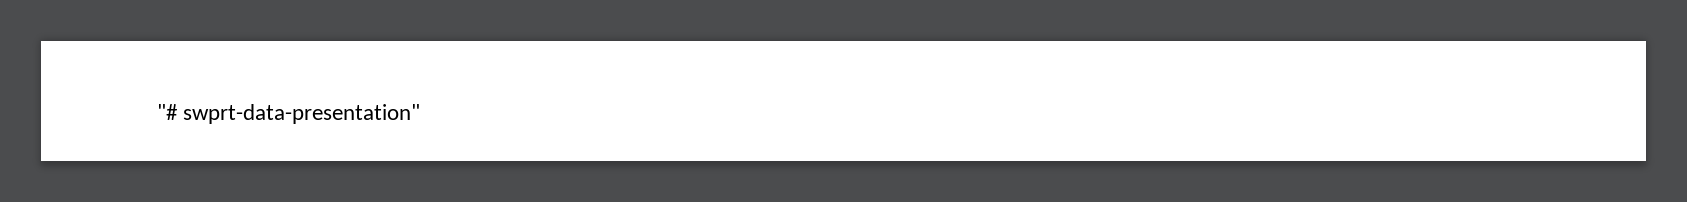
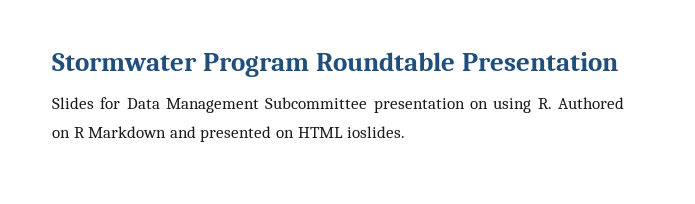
- "# swprt-data-presentation"
+ Stormwater Program Roundtable Presentation
+ Slides for Data Management Subcommittee presentation on using R. Authored on R Markdown and presented on HTML ioslides.

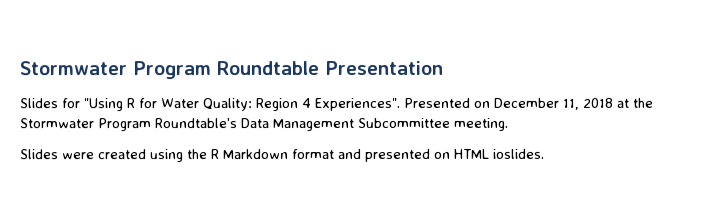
- Slides for Data Management Subcommittee presentation on using R. Authored on R Markdown and presented on HTML ioslides.
+ Slides for "Using R for Water Quality: Region 4 Experiences". Presented on December 11, 2018 at the Stormwater Program Roundtable's Data Management Subcommittee meeting.
+ Slides were created using the R Markdown format and presented on HTML ioslides.

